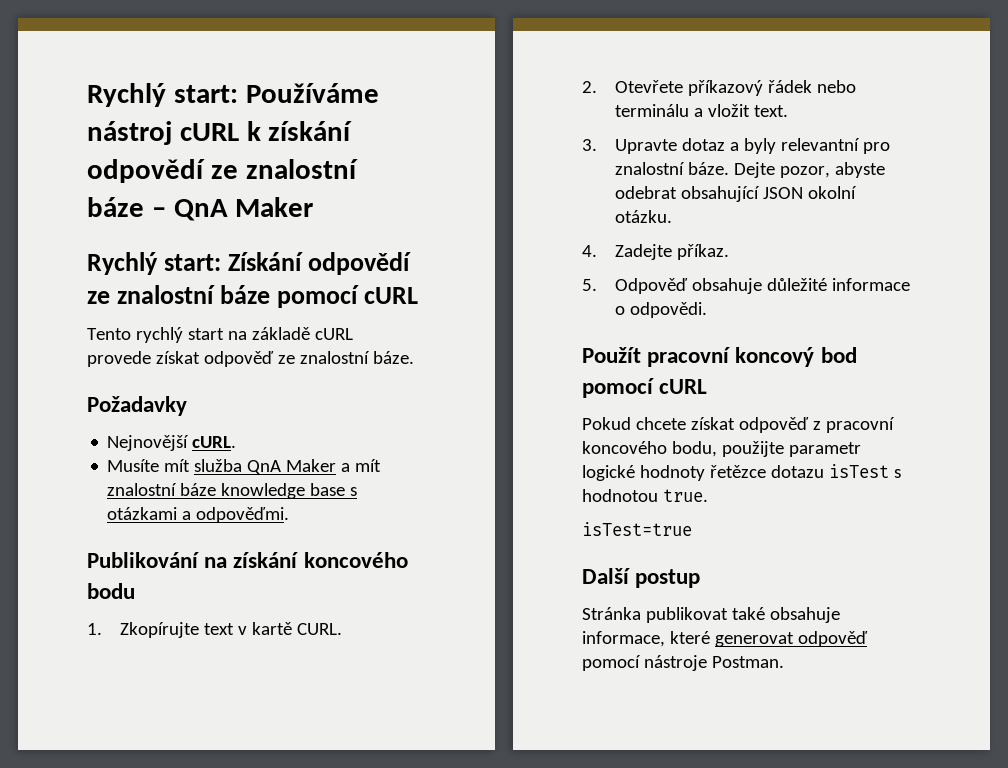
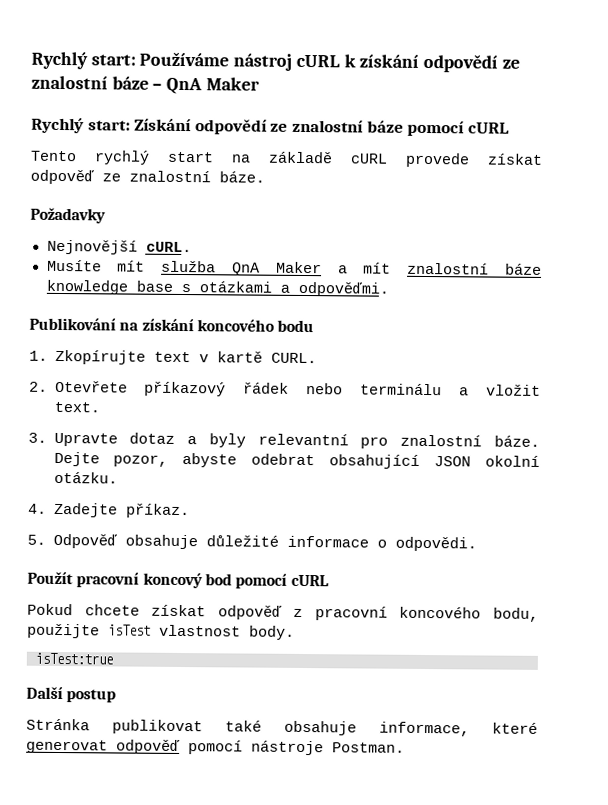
- Pokud chcete získat odpověď z pracovní koncového bodu, použijte parametr logické hodnoty řetězce dotazu isTest s hodnotou true.
- isTest=true
+ Pokud chcete získat odpověď z pracovní koncového bodu, použijte isTest vlastnost body.
+ isTest:true

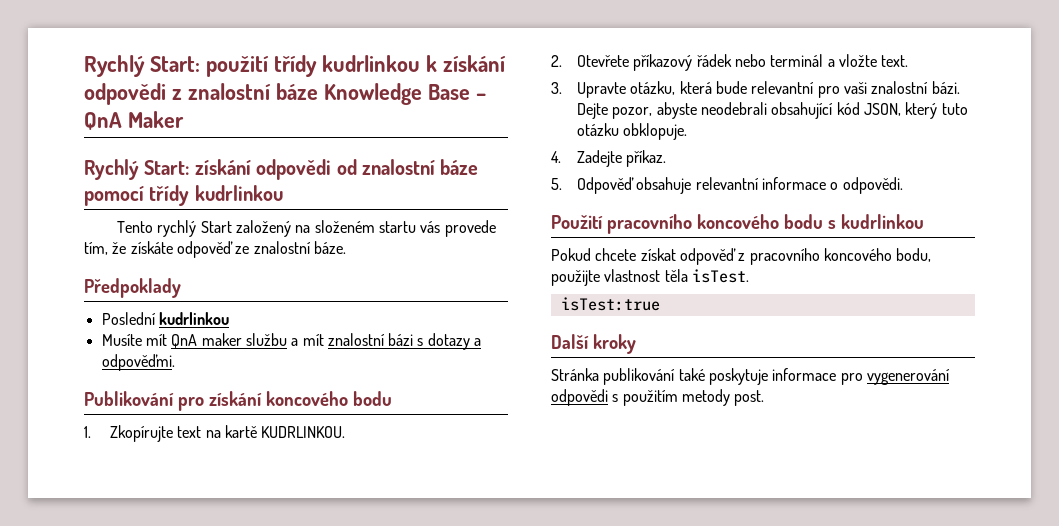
- Rychlý start: Používáme nástroj cURL k získání odpovědí ze znalostní báze – QnA Maker
+ Rychlý Start: použití třídy kudrlinkou k získání odpovědi z znalostní báze Knowledge Base – QnA Maker
- Rychlý start: Získání odpovědí ze znalostní báze pomocí cURL
+ Rychlý Start: získání odpovědi od znalostní báze pomocí třídy kudrlinkou
- Tento rychlý start na základě cURL provede získat odpověď ze znalostní báze.
+ Tento rychlý Start založený na složeném startu vás provede tím, že získáte odpověď ze znalostní báze.
- Požadavky
- Nejnovější cURL.
+ Předpoklady
+ Poslední kudrlinkou
- Musíte mít služba QnA Maker a mít znalostní báze knowledge base s otázkami a odpověďmi.
+ Musíte mít QnA maker službu a mít znalostní bázi s dotazy a odpověďmi.
- Publikování na získání koncového bodu
+ Publikování pro získání koncového bodu
- 1. Zkopírujte text v kartě CURL.
+ 1. Zkopírujte text na kartě KUDRLINKOU.
- 2. Otevřete příkazový řádek nebo terminálu a vložit text.
+ 2. Otevřete příkazový řádek nebo terminál a vložte text.
- 3. Upravte dotaz a byly relevantní pro znalostní báze. Dejte pozor, abyste odebrat obsahující JSON okolní otázku.
+ 3. Upravte otázku, která bude relevantní pro vaši znalostní bázi. Dejte pozor, abyste neodebrali obsahující kód JSON, který tuto otázku obklopuje.
- 5. Odpověď obsahuje důležité informace o odpovědi.
+ 5. Odpověď obsahuje relevantní informace o odpovědi.
- Použít pracovní koncový bod pomocí cURL
+ Použití pracovního koncového bodu s kudrlinkou
- Pokud chcete získat odpověď z pracovní koncového bodu, použijte isTest vlastnost body.
+ Pokud chcete získat odpověď z pracovního koncového bodu, použijte vlastnost těla isTest.
- Další postup
+ Další kroky
- Stránka publikovat také obsahuje informace, které generovat odpověď pomocí nástroje Postman.
+ Stránka publikování také poskytuje informace pro vygenerování odpovědi s použitím metody post.

